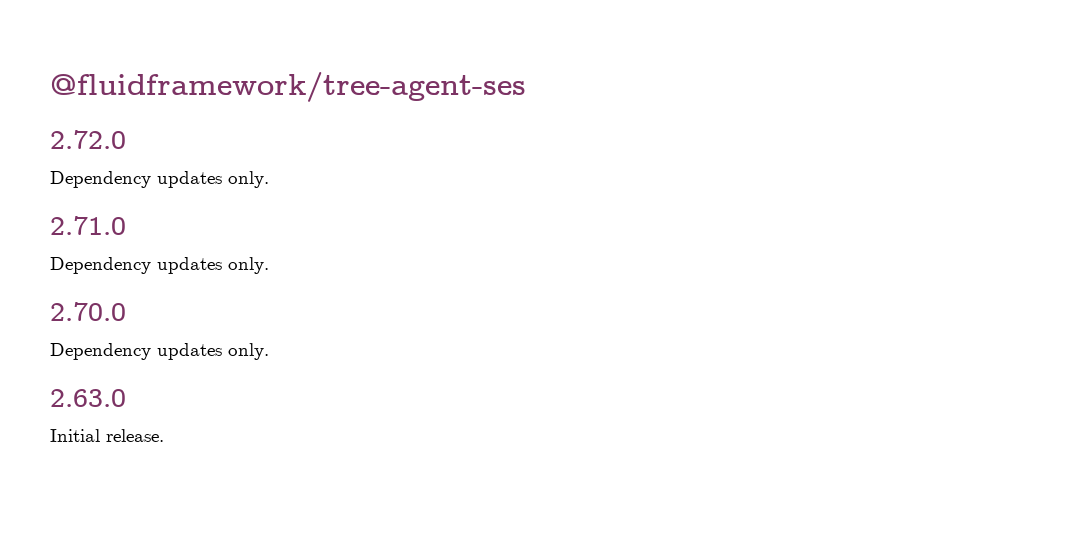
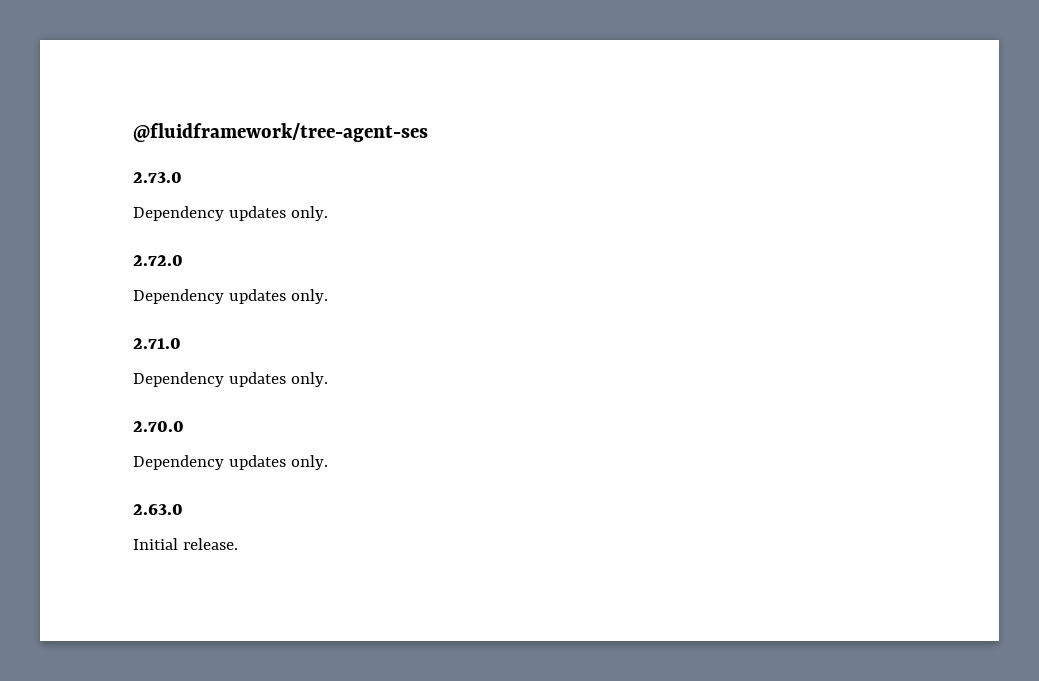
+ 2.73.0
+ Dependency updates only.

